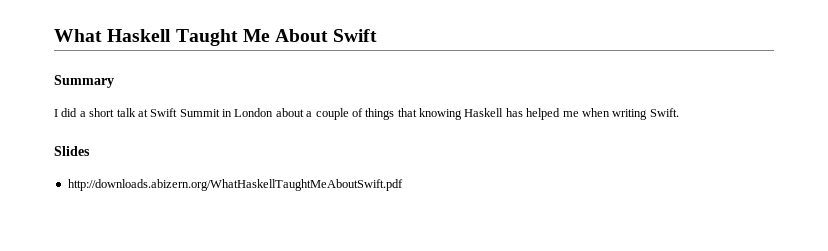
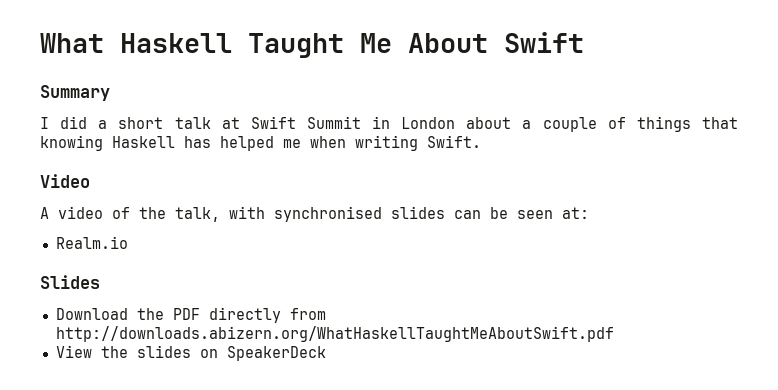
+ Video
+ A video of the talk, with synchronised slides can be seen at:
+ Realm.io
  Slides
- http://downloads.abizern.org/WhatHaskellTaughtMeAboutSwift.pdf
+ Download the PDF directly from http://downloads.abizern.org/WhatHaskellTaughtMeAboutSwift.pdf
+ View the slides on SpeakerDeck

